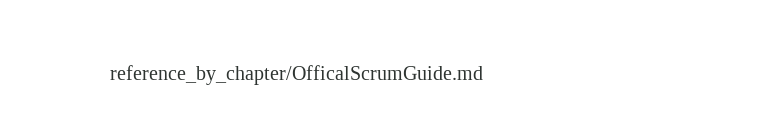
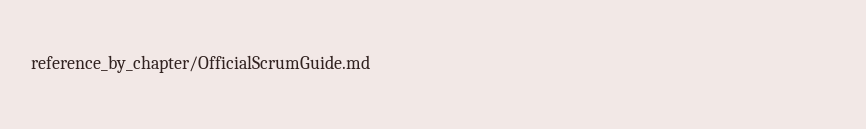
- reference_by_chapter/OfficalScrumGuide.md
+ reference_by_chapter/OfficialScrumGuide.md

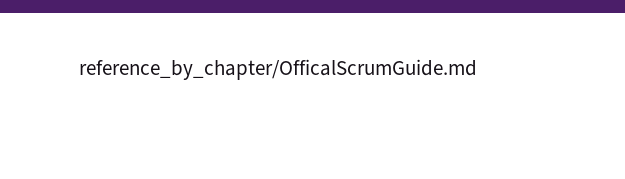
- reference_by_chapter/OfficialScrumGuide.md
+ reference_by_chapter/OfficalScrumGuide.md

